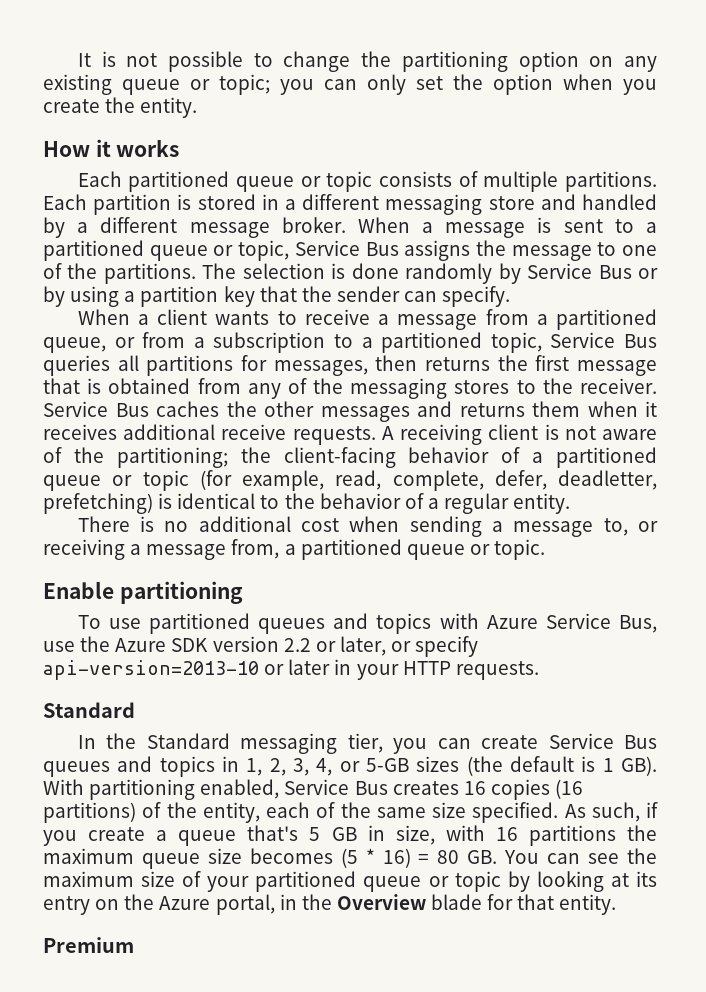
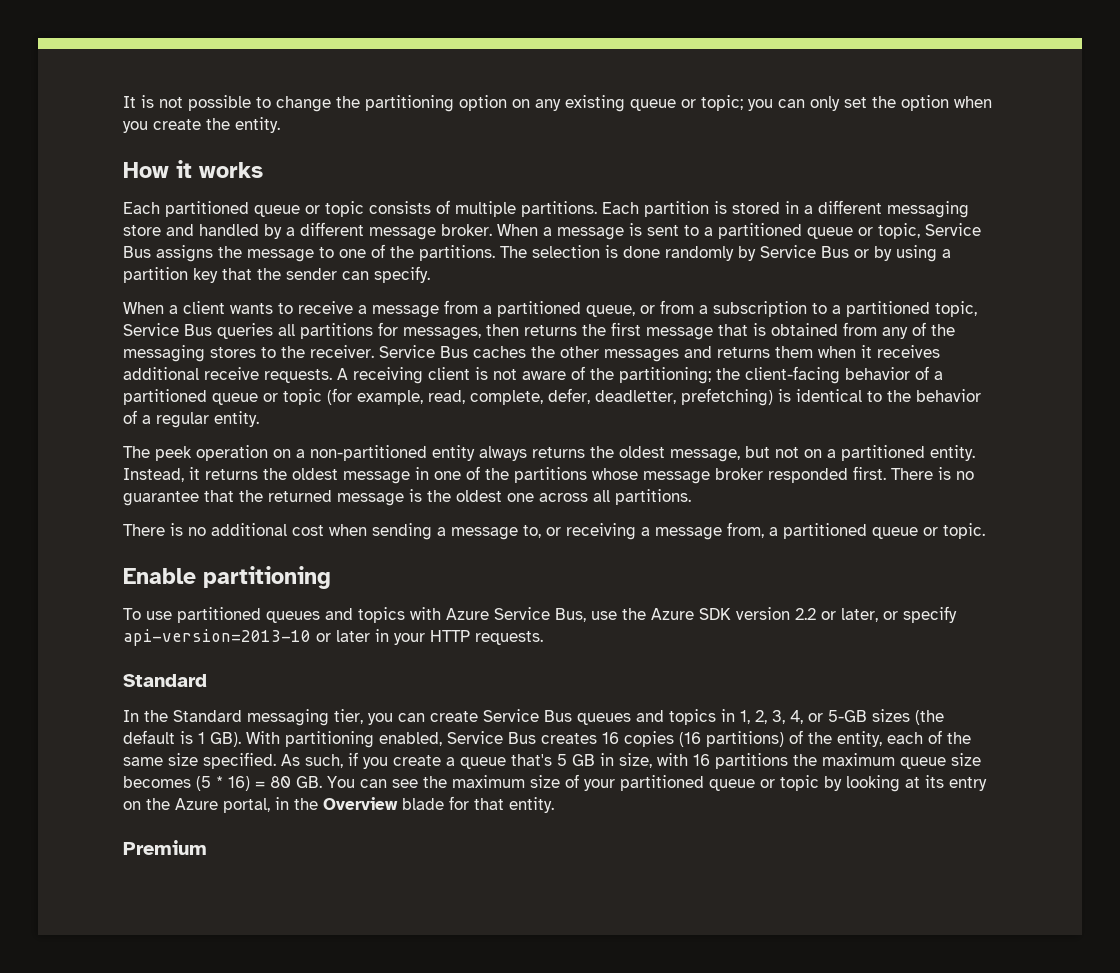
+ The peek operation on a non-partitioned entity always returns the oldest message, but not on a partitioned entity. Instead, it returns the oldest message in one of the partitions whose message broker responded first. There is no guarantee that the returned message is the oldest one across all partitions.

